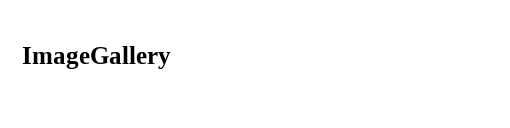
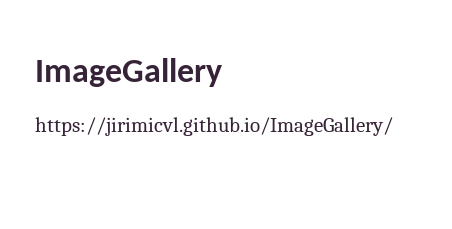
+ https://jirimicvl.github.io/ImageGallery/

